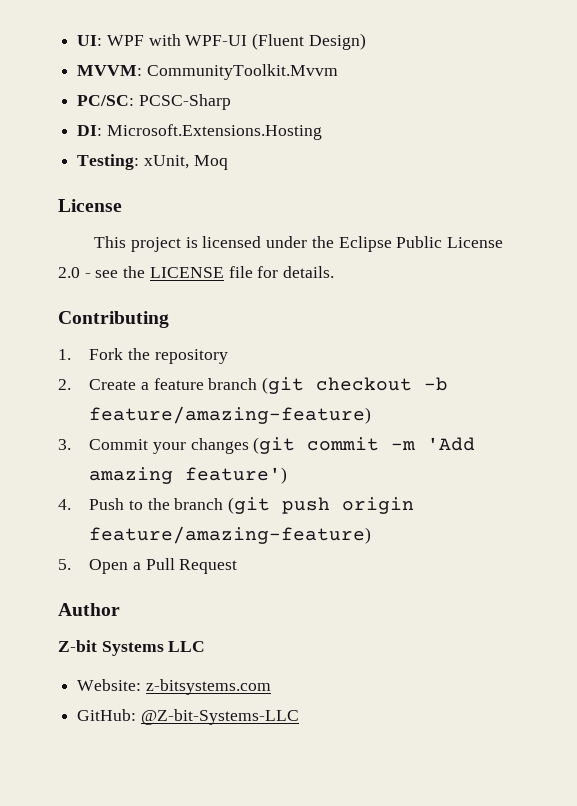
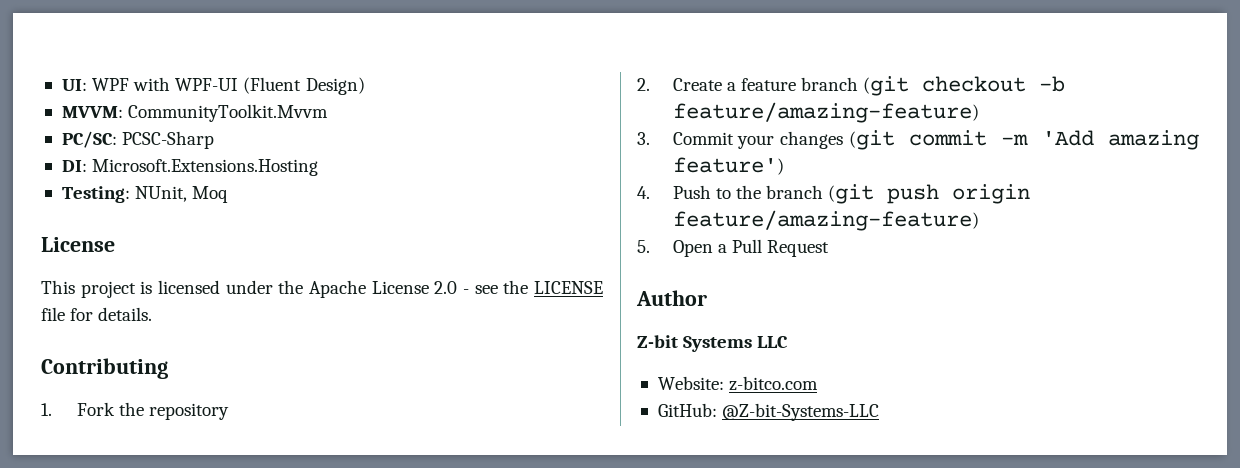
- Testing: xUnit, Moq
+ Testing: NUnit, Moq
- This project is licensed under the Eclipse Public License 2.0 - see the LICENSE file for details.
+ This project is licensed under the Apache License 2.0 - see the LICENSE file for details.
- Website: z-bitsystems.com
+ Website: z-bitco.com

